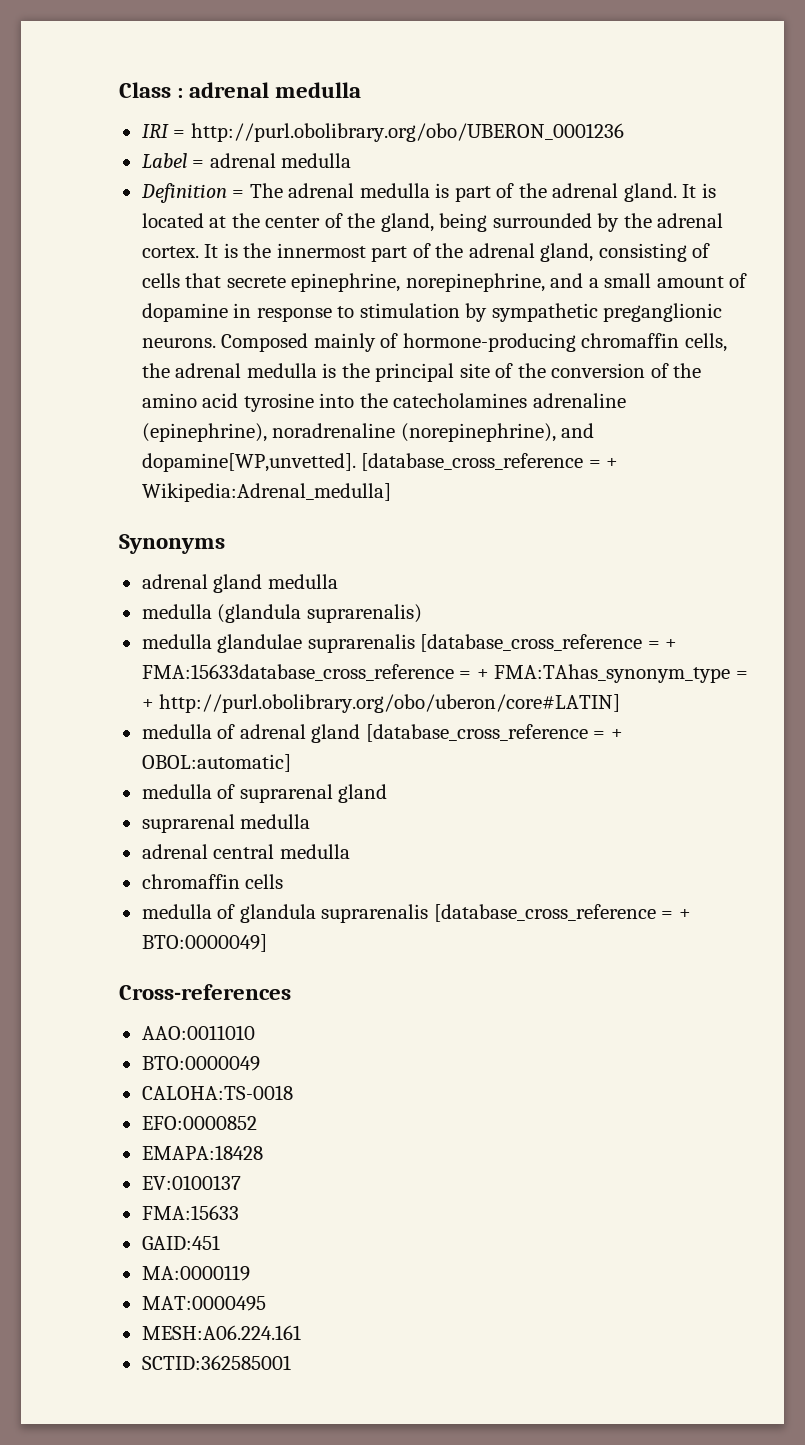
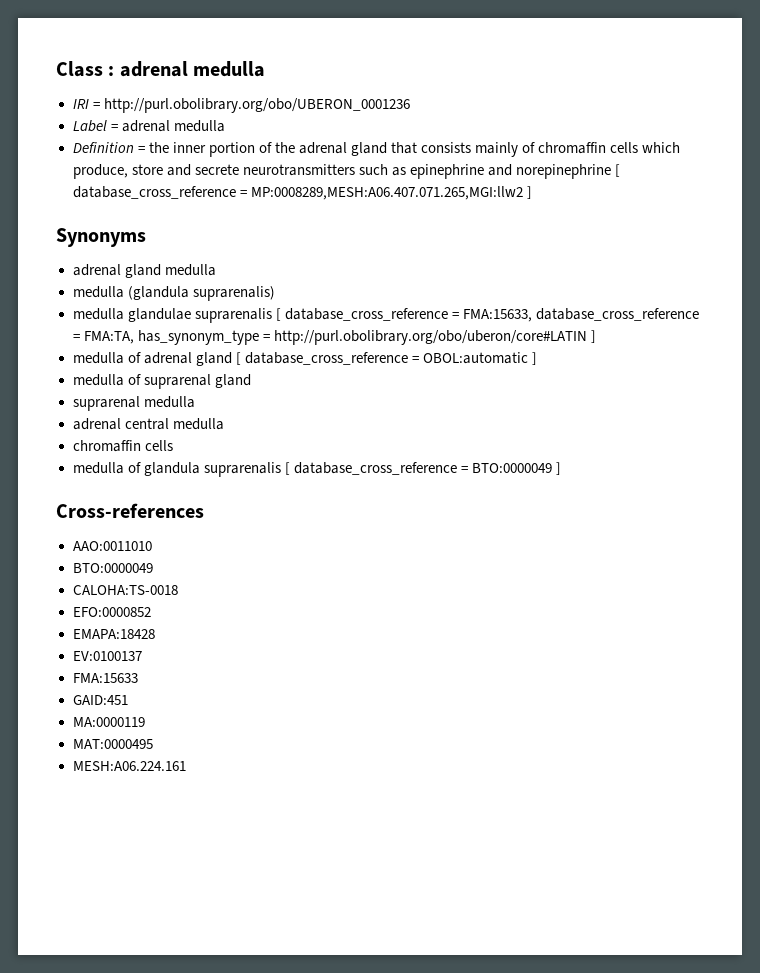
- Definition = The adrenal medulla is part of the adrenal gland. It is located at the center of the gland, being surrounded by the adrenal cortex. It is the innermost part of the adrenal gland, consisting of cells that secrete epinephrine, norepinephrine, and a small amount of dopamine in response to stimulation by sympathetic preganglionic neurons. Composed mainly of hormone-producing chromaffin cells, the adrenal medulla is the principal site of the conversion of the amino acid tyrosine into the catecholamines adrenaline (epinephrine), noradrenaline (norepinephrine), and dopamine[WP,unvetted]. [database_cross_reference = + Wikipedia:Adrenal_medulla]
+ Definition = the inner portion of the adrenal gland that consists mainly of chromaffin cells which produce, store and secrete neurotransmitters such as epinephrine and norepinephrine [ database_cross_reference = MP:0008289,MESH:A06.407.071.265,MGI:llw2 ]
- medulla glandulae suprarenalis [database_cross_reference = + FMA:15633database_cross_reference = + FMA:TAhas_synonym_type = + http://purl.obolibrary.org/obo/uberon/core#LATIN]
+ medulla glandulae suprarenalis [ database_cross_reference = FMA:15633, database_cross_reference = FMA:TA, has_synonym_type = http://purl.obolibrary.org/obo/uberon/core#LATIN ]
- medulla of adrenal gland [database_cross_reference = + OBOL:automatic]
+ medulla of adrenal gland [ database_cross_reference = OBOL:automatic ]
- medulla of glandula suprarenalis [database_cross_reference = + BTO:0000049]
+ medulla of glandula suprarenalis [ database_cross_reference = BTO:0000049 ]
- SCTID:362585001

